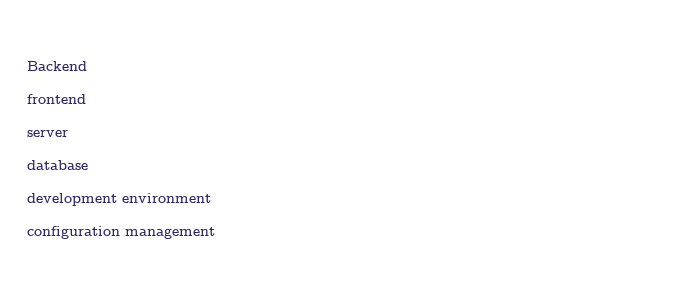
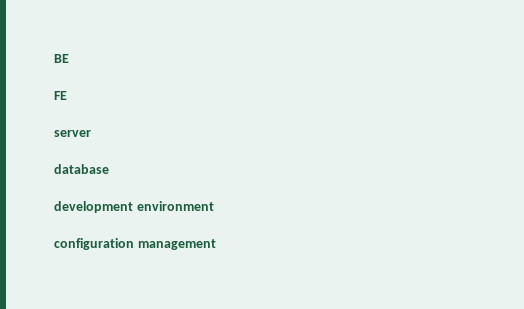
- Backend
- frontend
+ BE
+ FE

